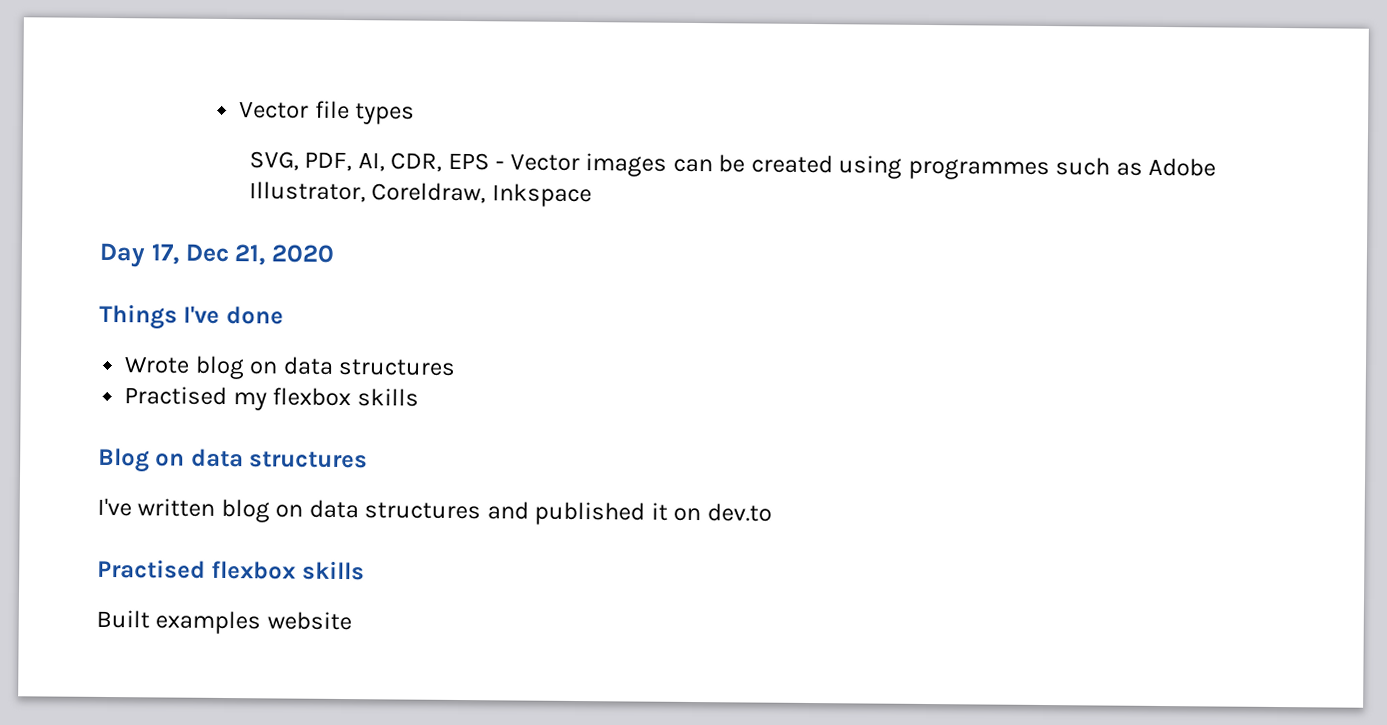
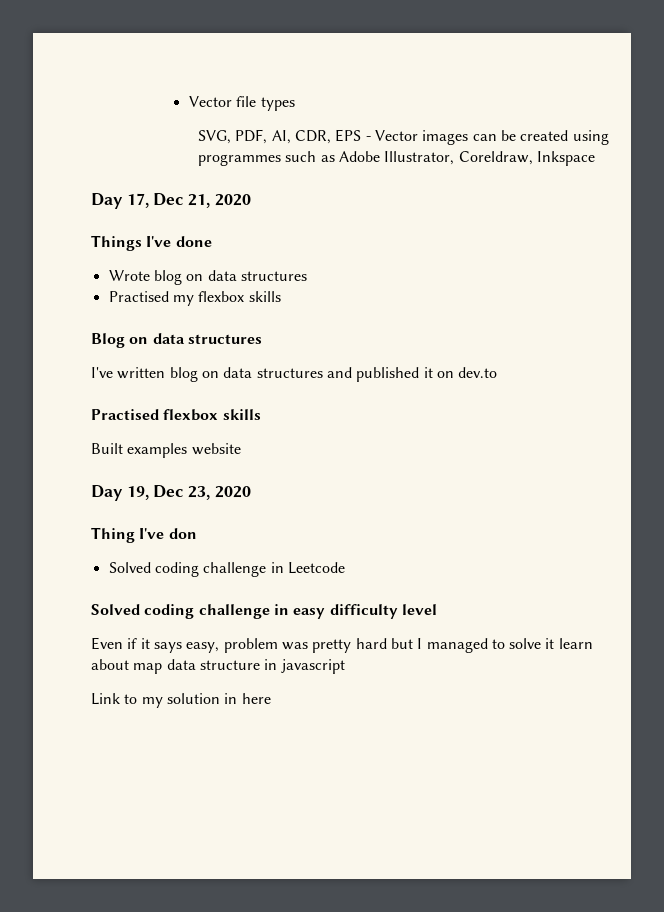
+ Day 19, Dec 23, 2020
+ Thing I've don
+ Solved coding challenge in Leetcode
+ Solved coding challenge in easy difficulty level
+ Even if it says easy, problem was pretty hard but I managed to solve it learn about map data structure in javascript
+ Link to my solution in here

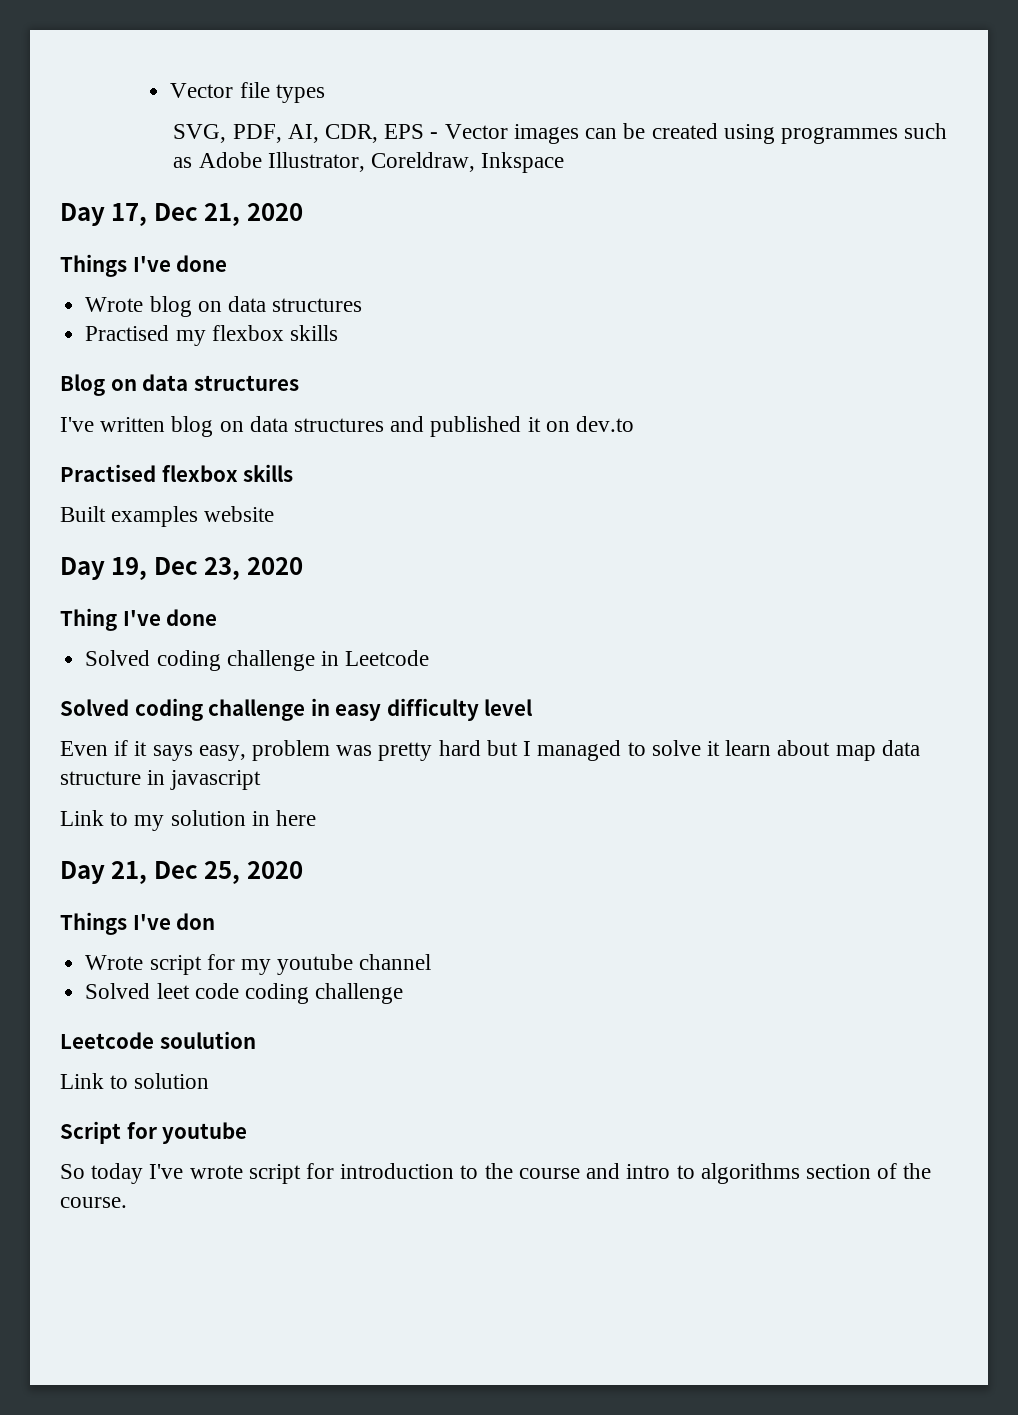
- Thing I've don
+ Thing I've done
+ Day 21, Dec 25, 2020
+ Things I've don
+ Wrote script for my youtube channel
+ Solved leet code coding challenge
+ Leetcode soulution
+ Link to solution
+ Script for youtube
+ So today I've wrote script for introduction to the course and intro to algorithms section of the course.

